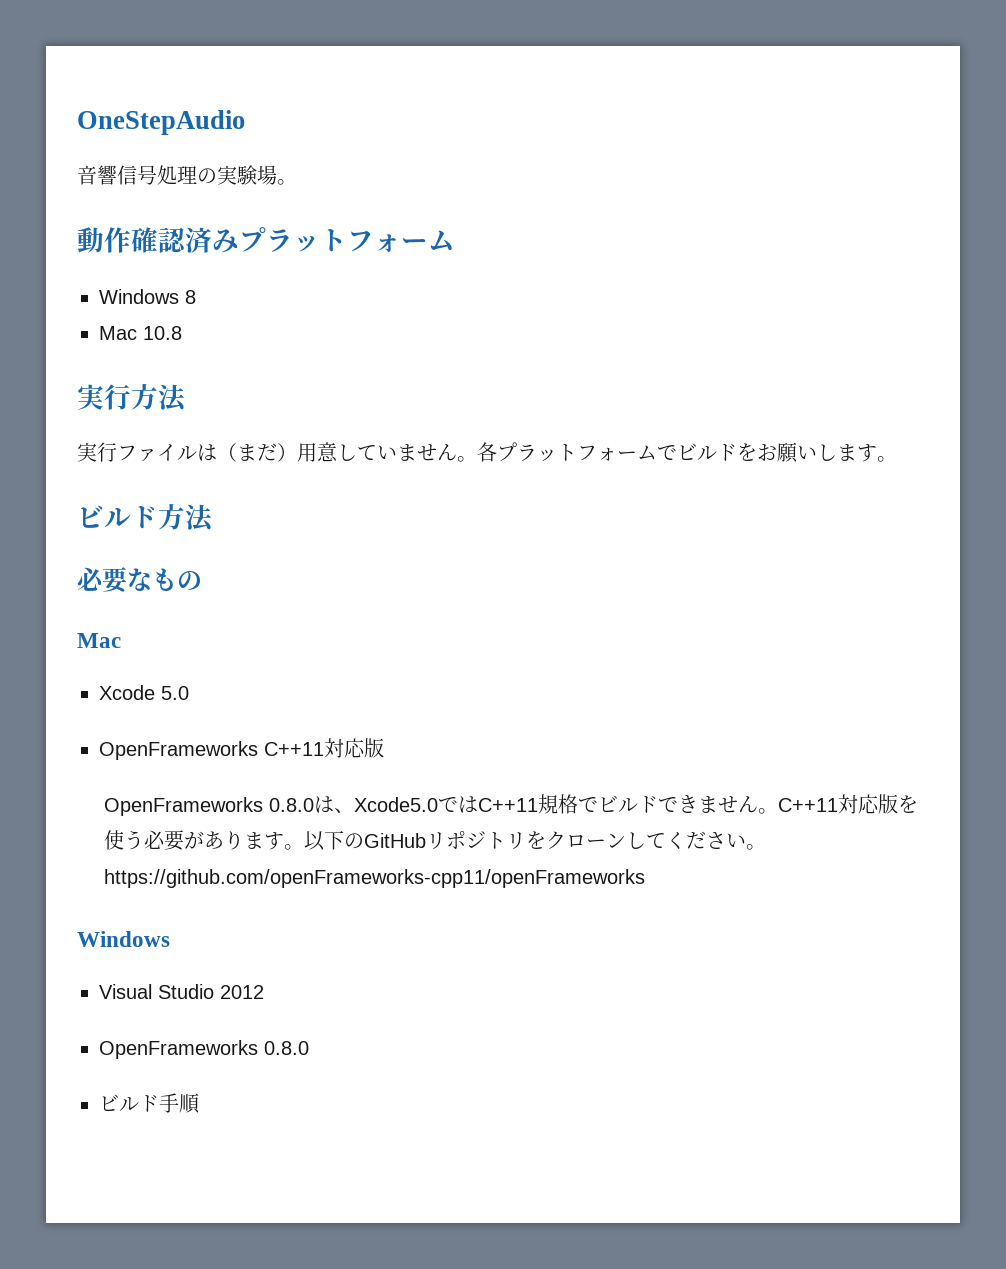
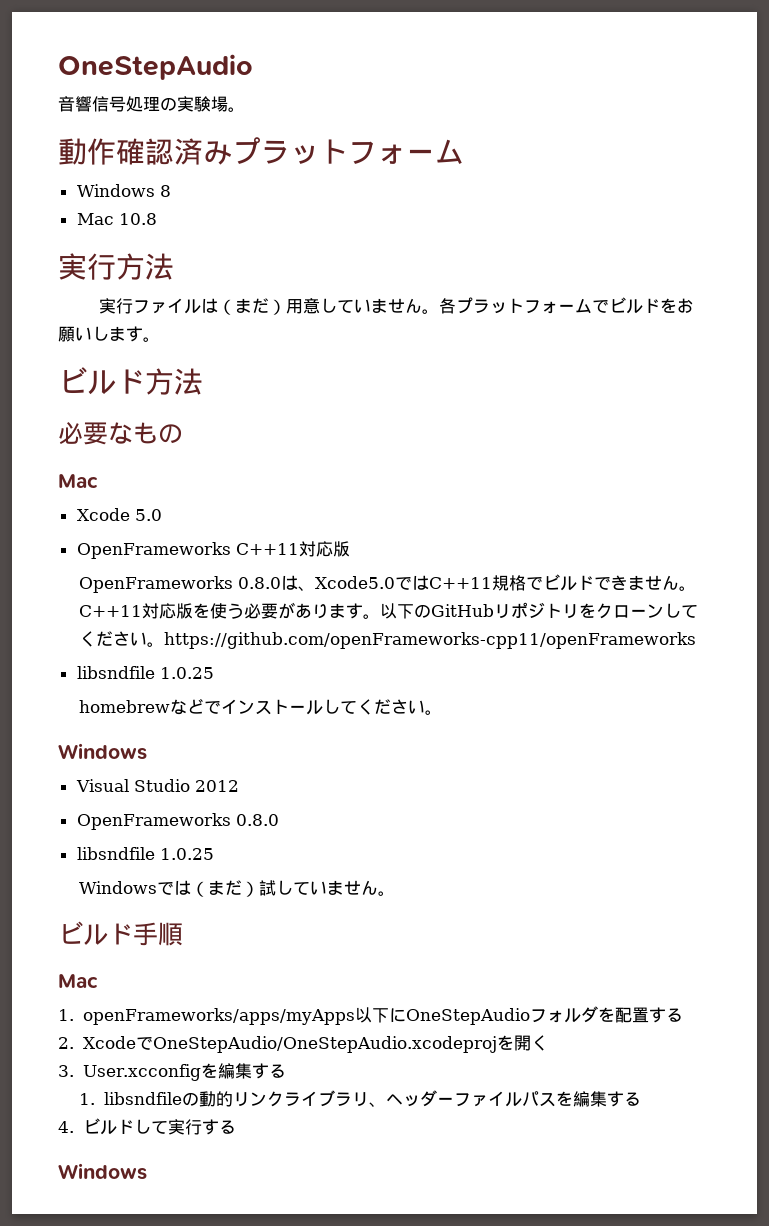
  以下のGitHubリポジトリをクローンしてください。https://github.com/openFrameworks-cpp11/openFrameworks
+ libsndfile 1.0.25
+ homebrewなどでインストールしてください。
  Visual Studio 2012
  OpenFrameworks 0.8.0
+ libsndfile 1.0.25
+ Windowsでは（まだ）試していません。
  ビルド手順
+ Mac
+ 1. openFrameworks/apps/myApps以下にOneStepAudioフォルダを配置する
+ 2. XcodeでOneStepAudio/OneStepAudio.xcodeprojを開く
+ 3. User.xcconfigを編集する
+ 1. libsndfileの動的リンクライブラリ、ヘッダーファイルパスを編集する
+ 4.ビルドして実行する
+ Windows

